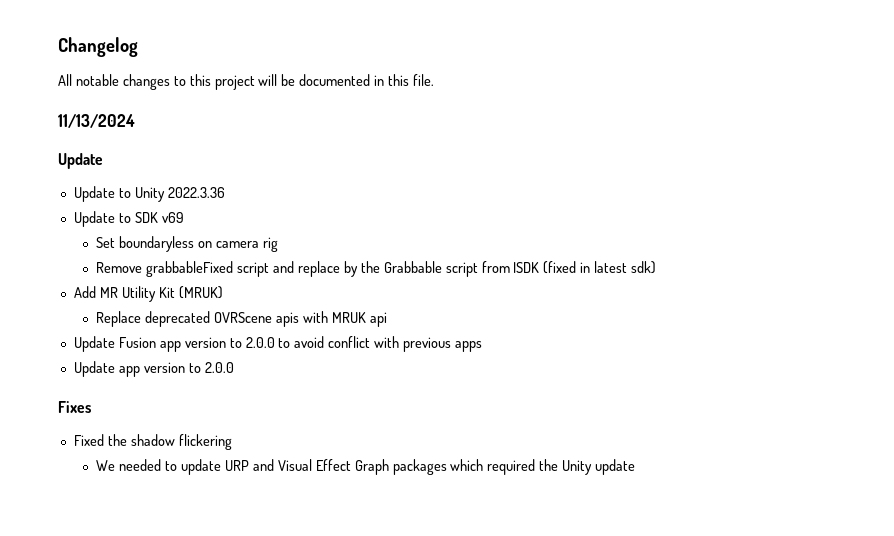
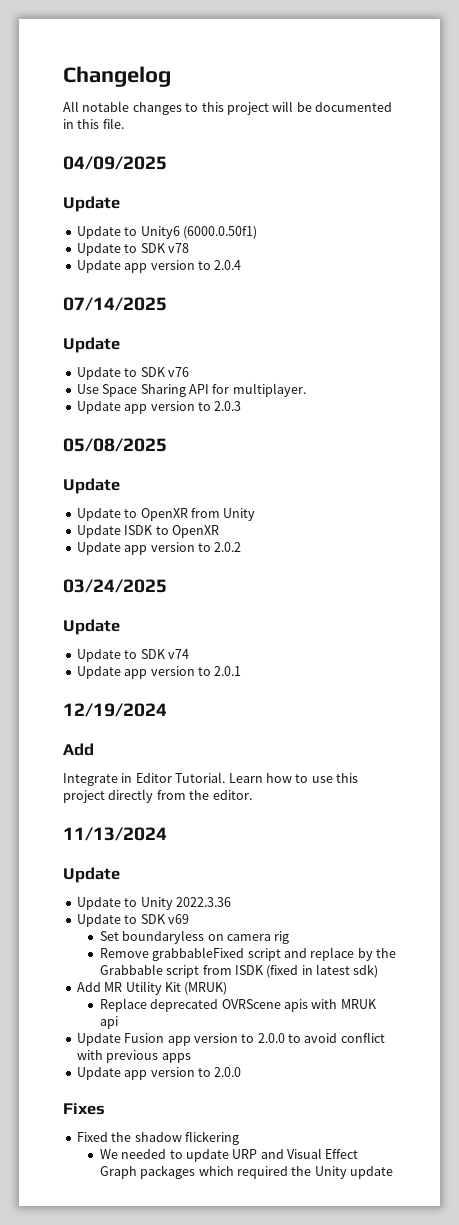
+ 04/09/2025
+ Update
+ Update to Unity6 (6000.0.50f1)
+ Update to SDK v78
+ Update app version to 2.0.4
+ 07/14/2025
+ Update
+ Update to SDK v76
+ Use Space Sharing API for multiplayer.
+ Update app version to 2.0.3
+ 05/08/2025
+ Update
+ Update to OpenXR from Unity
+ Update ISDK to OpenXR
+ Update app version to 2.0.2
+ 03/24/2025
+ Update
+ Update to SDK v74
+ Update app version to 2.0.1
+ 12/19/2024
+ Add
+ Integrate in Editor Tutorial. Learn how to use this project directly from the editor.

